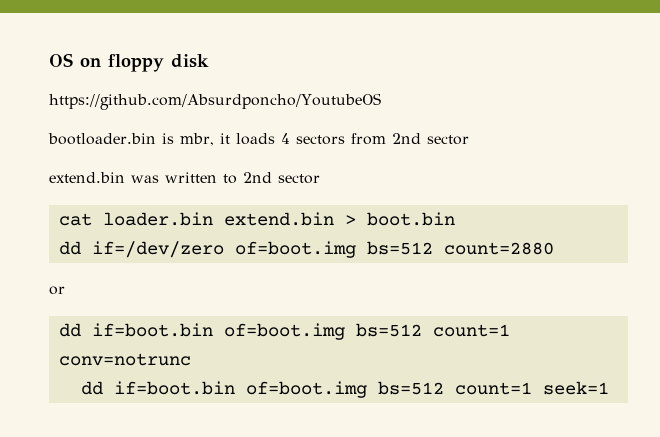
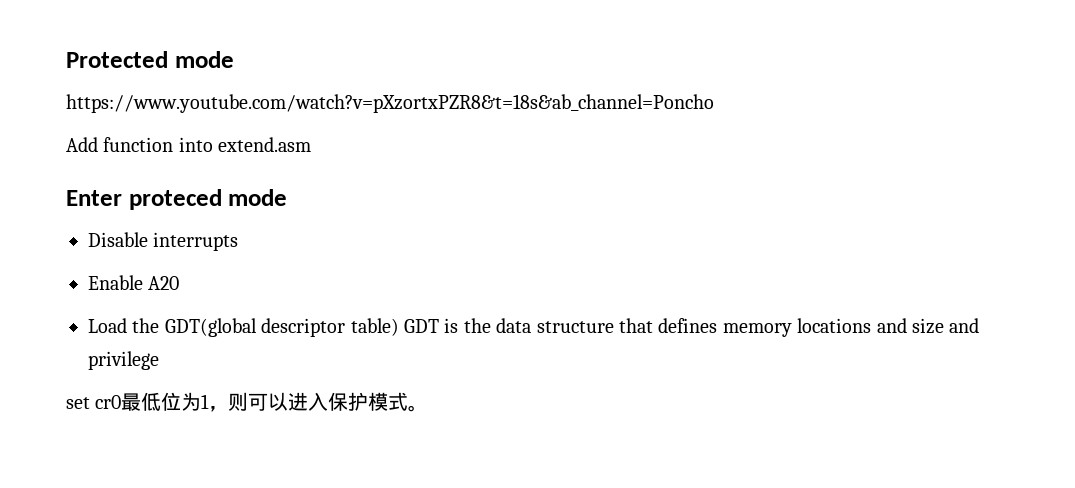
- OS on floppy disk
- https://github.com/Absurdponcho/YoutubeOS
- bootloader.bin is mbr, it loads 4 sectors from 2nd sector
- extend.bin was written to 2nd sector
- cat loader.bin extend.bin > boot.bin
- dd if=/dev/zero of=boot.img bs=512 count=2880
- or
- dd if=boot.bin of=boot.img bs=512 count=1 conv=notrunc
- dd if=boot.bin of=boot.img bs=512 count=1 seek=1
+ Protected mode
+ https://www.youtube.com/watch?v=pXzortxPZR8&t=18s&ab_channel=Poncho
+ Add function into extend.asm
+ Enter proteced mode
+ Disable interrupts
+ Enable A20
+ Load the GDT(global descriptor table) GDT is the data structure that defines memory locations and size and privilege
+ set cr0最低位为1，则可以进入保护模式。

